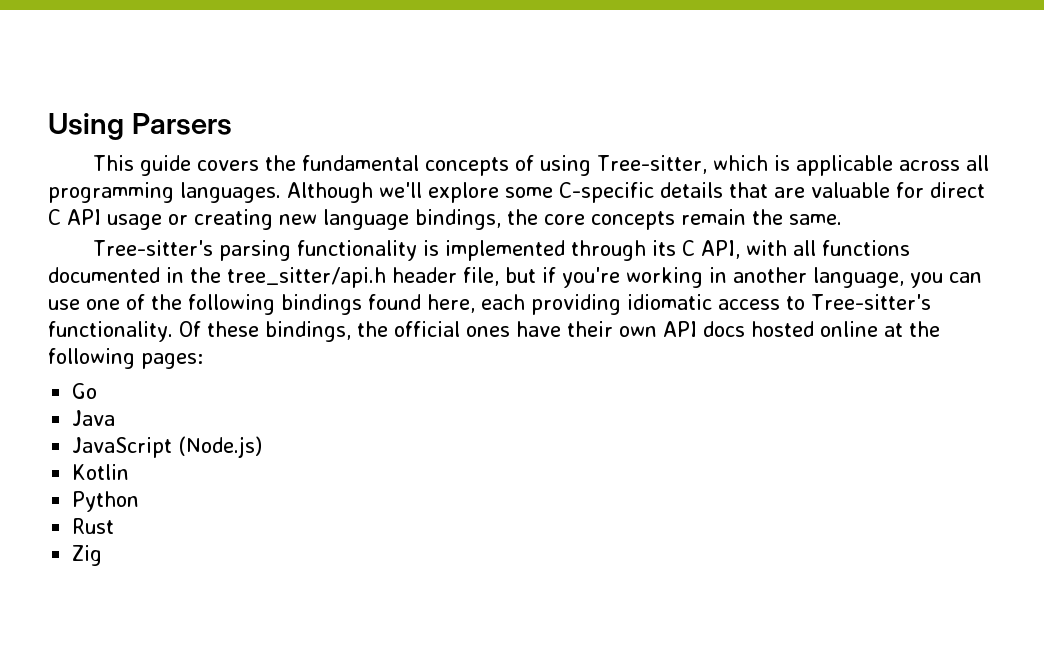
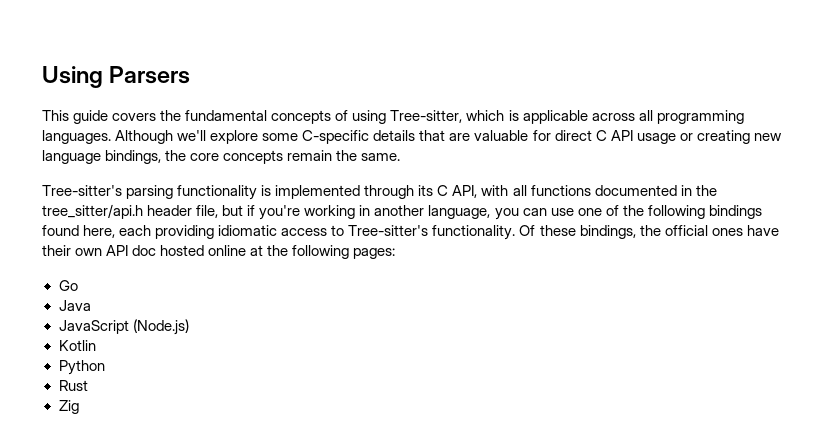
- Of these bindings, the official ones have their own API docs hosted online at the following pages:
+ Of these bindings, the official ones have their own API doc hosted online at the following pages:

